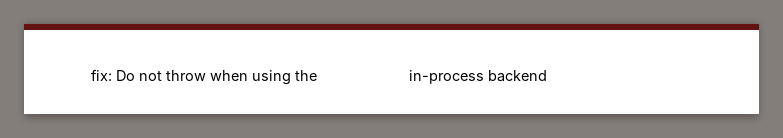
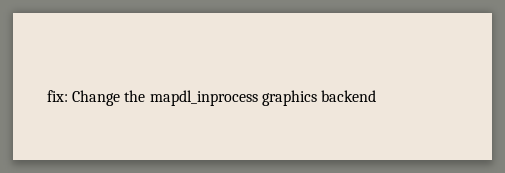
- fix: Do not throw when using the in-process backend
+ fix: Change the mapdl_inprocess graphics backend

